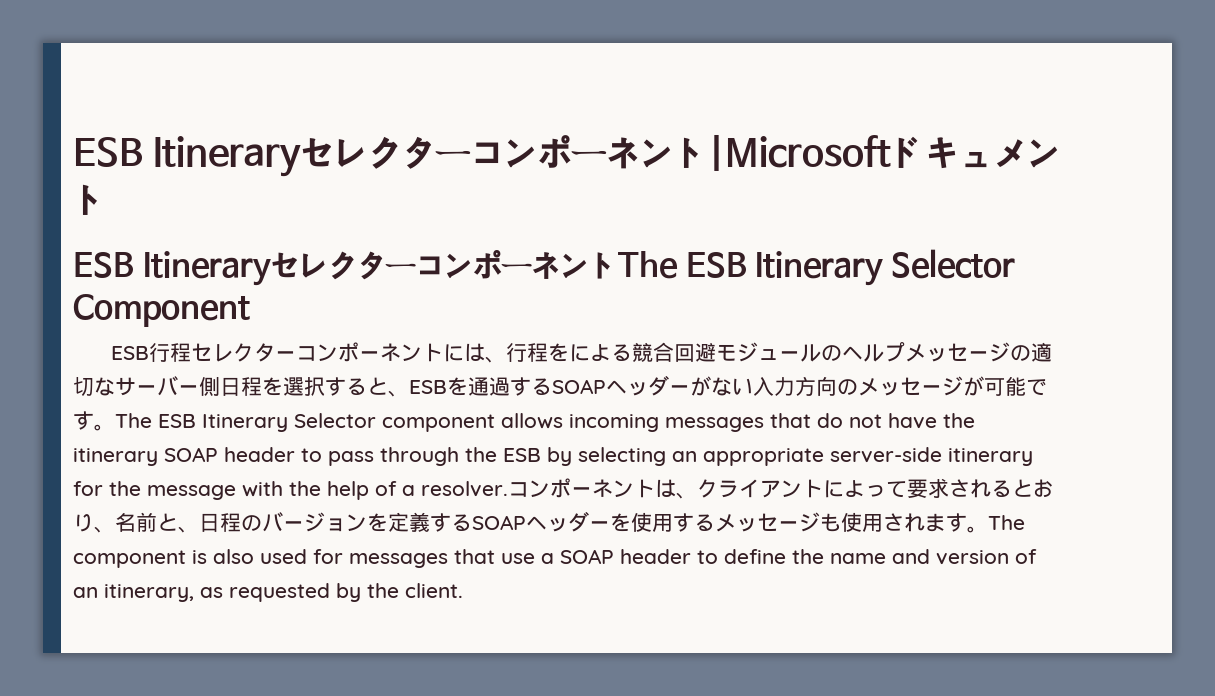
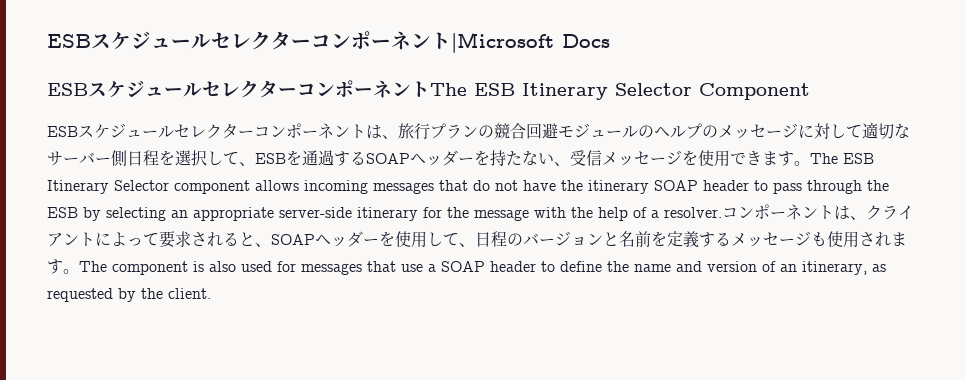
- ESB Itineraryセレクターコンポーネント|Microsoftドキュメント
- ESB ItineraryセレクターコンポーネントThe ESB Itinerary Selector Component
+ ESBスケジュールセレクターコンポーネント|Microsoft Docs
+ ESBスケジュールセレクターコンポーネントThe ESB Itinerary Selector Component
- ESB行程セレクターコンポーネントには、行程をによる競合回避モジュールのヘルプメッセージの適切なサーバー側日程を選択すると、ESBを通過するSOAPヘッダーがない入力方向のメッセージが可能です。
+ ESBスケジュールセレクターコンポーネントは、旅行プランの競合回避モジュールのヘルプのメッセージに対して適切なサーバー側日程を選択して、ESBを通過するSOAPヘッダーを持たない、受信メッセージを使用できます。
- コンポーネントは、クライアントによって要求されるとおり、名前と、日程のバージョンを定義するSOAPヘッダーを使用するメッセージも使用されます。
+ コンポーネントは、クライアントによって要求されると、SOAPヘッダーを使用して、日程のバージョンと名前を定義するメッセージも使用されます。

